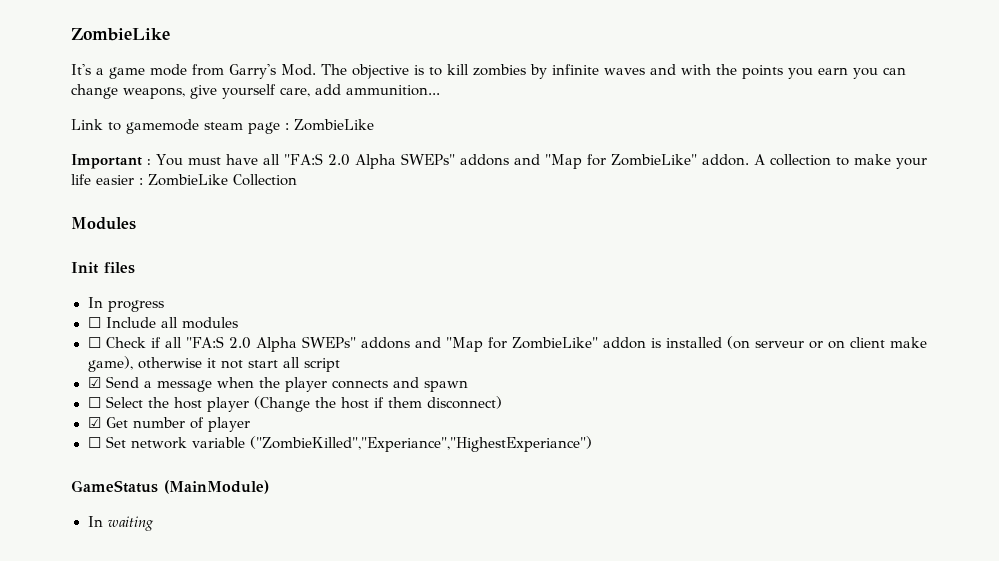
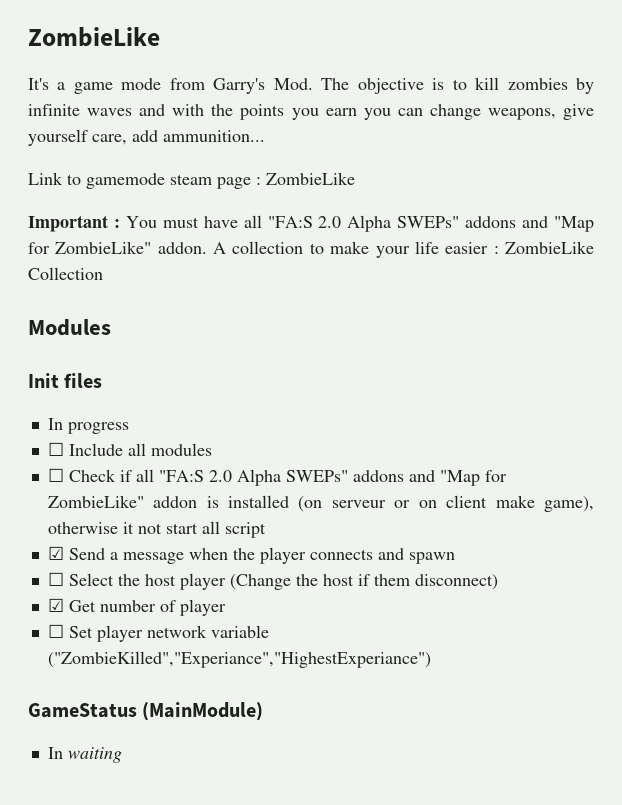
- ☐ Set network variable ("ZombieKilled","Experiance","HighestExperiance")
+ ☐ Set player network variable ("ZombieKilled","Experiance","HighestExperiance")

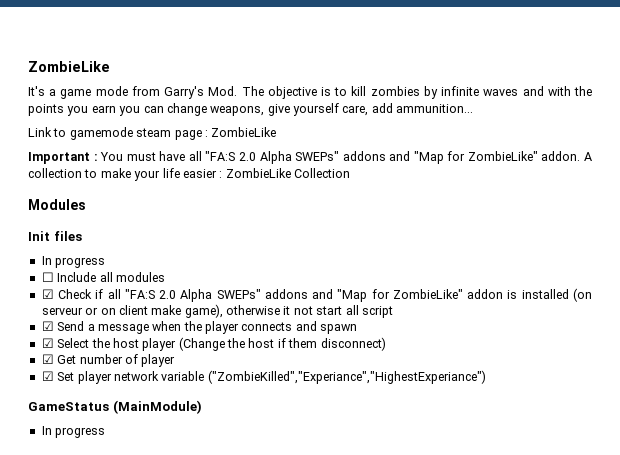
- ☐ Check if all "FA:S 2.0 Alpha SWEPs" addons and "Map for ZombieLike" addon is installed (on serveur or on client make game), otherwise it not start all script
+ ☑ Check if all "FA:S 2.0 Alpha SWEPs" addons and "Map for ZombieLike" addon is installed (on serveur or on client make game), otherwise it not start all script
- ☐ Select the host player (Change the host if them disconnect)
+ ☑ Select the host player (Change the host if them disconnect)
- ☐ Set player network variable ("ZombieKilled","Experiance","HighestExperiance")
+ ☑ Set player network variable ("ZombieKilled","Experiance","HighestExperiance")
  GameStatus (MainModule)
- In waiting
+ In progress

